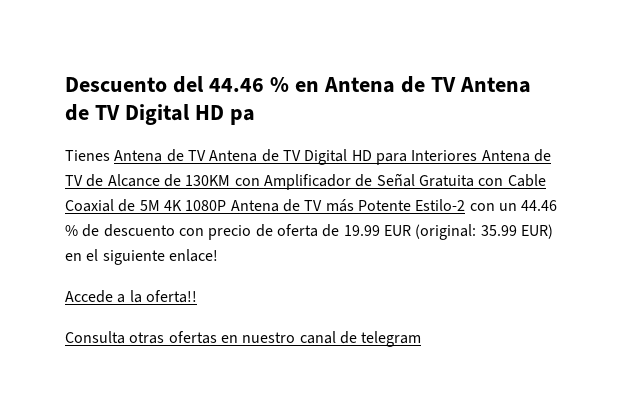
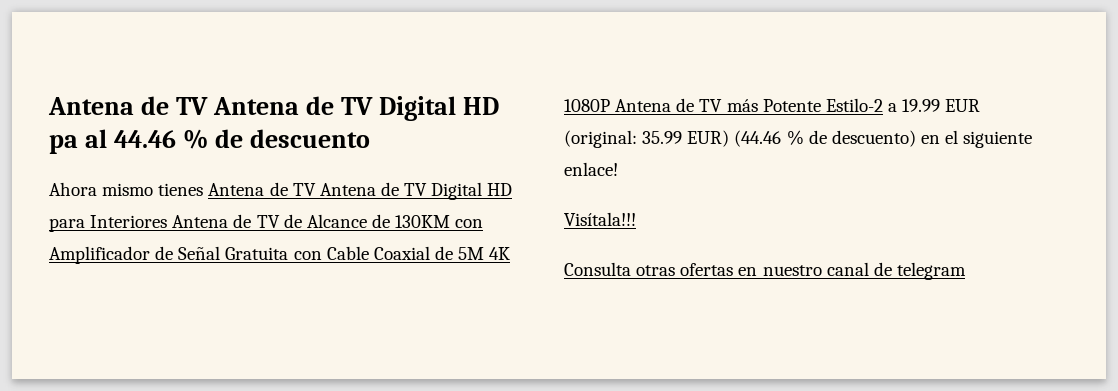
- Descuento del 44.46 % en Antena de TV Antena de TV Digital HD pa
- Tienes Antena de TV Antena de TV Digital HD para Interiores Antena de TV de Alcance de 130KM con Amplificador de Señal Gratuita con Cable Coaxial de 5M 4K 1080P Antena de TV más Potente Estilo-2 con un 44.46 % de descuento con precio de oferta de 19.99 EUR (original: 35.99 EUR) en el siguiente enlace!
+ Antena de TV Antena de TV Digital HD pa al 44.46 % de descuento
+ Ahora mismo tienes Antena de TV Antena de TV Digital HD para Interiores Antena de TV de Alcance de 130KM con Amplificador de Señal Gratuita con Cable Coaxial de 5M 4K 1080P Antena de TV más Potente Estilo-2 a 19.99 EUR (original: 35.99 EUR) (44.46 % de descuento) en el siguiente enlace!
- Accede a la oferta!!
+ Visítala!!!

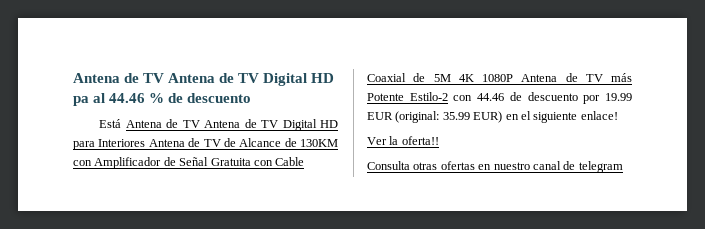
- Ahora mismo tienes Antena de TV Antena de TV Digital HD para Interiores Antena de TV de Alcance de 130KM con Amplificador de Señal Gratuita con Cable Coaxial de 5M 4K 1080P Antena de TV más Potente Estilo-2 a 19.99 EUR (original: 35.99 EUR) (44.46 % de descuento) en el siguiente enlace!
+ Está Antena de TV Antena de TV Digital HD para Interiores Antena de TV de Alcance de 130KM con Amplificador de Señal Gratuita con Cable Coaxial de 5M 4K 1080P Antena de TV más Potente Estilo-2 con 44.46 de descuento por 19.99 EUR (original: 35.99 EUR) en el siguiente enlace!
- Visítala!!!
+ Ver la oferta!!

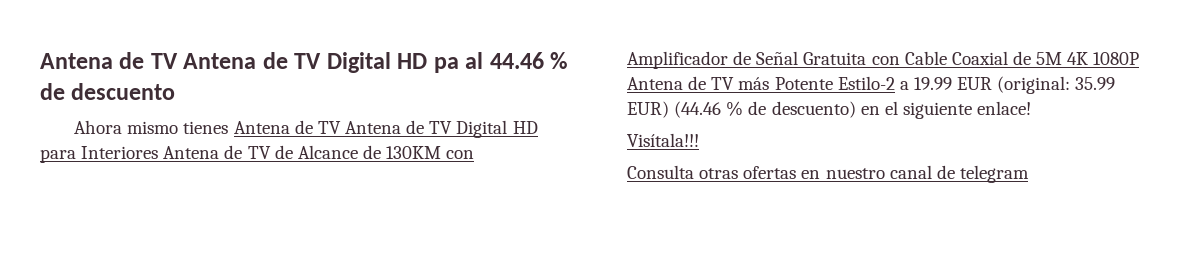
- Está Antena de TV Antena de TV Digital HD para Interiores Antena de TV de Alcance de 130KM con Amplificador de Señal Gratuita con Cable Coaxial de 5M 4K 1080P Antena de TV más Potente Estilo-2 con 44.46 de descuento por 19.99 EUR (original: 35.99 EUR) en el siguiente enlace!
+ Ahora mismo tienes Antena de TV Antena de TV Digital HD para Interiores Antena de TV de Alcance de 130KM con Amplificador de Señal Gratuita con Cable Coaxial de 5M 4K 1080P Antena de TV más Potente Estilo-2 a 19.99 EUR (original: 35.99 EUR) (44.46 % de descuento) en el siguiente enlace!
- Ver la oferta!!
+ Visítala!!!

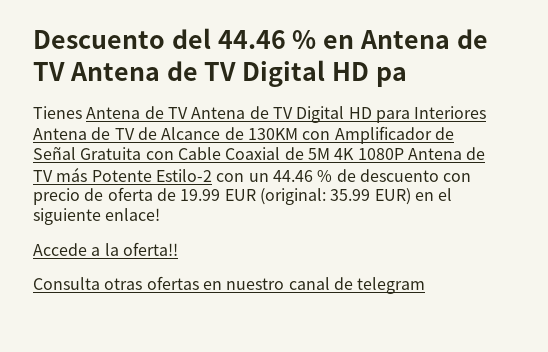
- Antena de TV Antena de TV Digital HD pa al 44.46 % de descuento
- Ahora mismo tienes Antena de TV Antena de TV Digital HD para Interiores Antena de TV de Alcance de 130KM con Amplificador de Señal Gratuita con Cable Coaxial de 5M 4K 1080P Antena de TV más Potente Estilo-2 a 19.99 EUR (original: 35.99 EUR) (44.46 % de descuento) en el siguiente enlace!
+ Descuento del 44.46 % en Antena de TV Antena de TV Digital HD pa
+ Tienes Antena de TV Antena de TV Digital HD para Interiores Antena de TV de Alcance de 130KM con Amplificador de Señal Gratuita con Cable Coaxial de 5M 4K 1080P Antena de TV más Potente Estilo-2 con un 44.46 % de descuento con precio de oferta de 19.99 EUR (original: 35.99 EUR) en el siguiente enlace!
- Visítala!!!
+ Accede a la oferta!!

